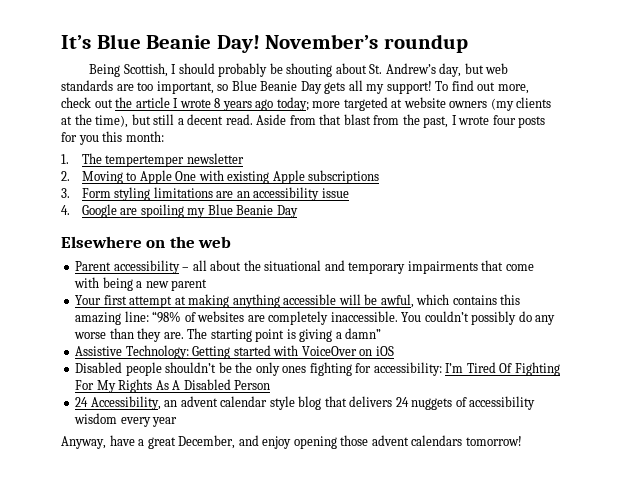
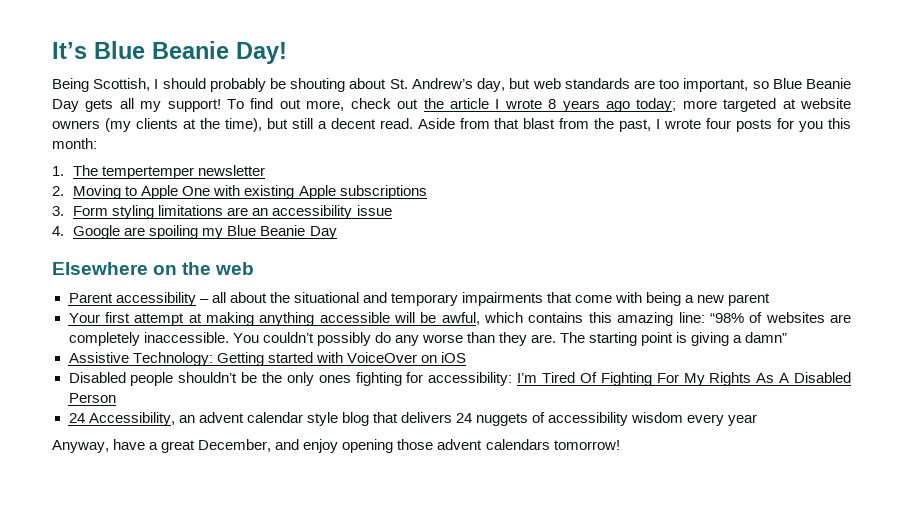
- November’s roundup

